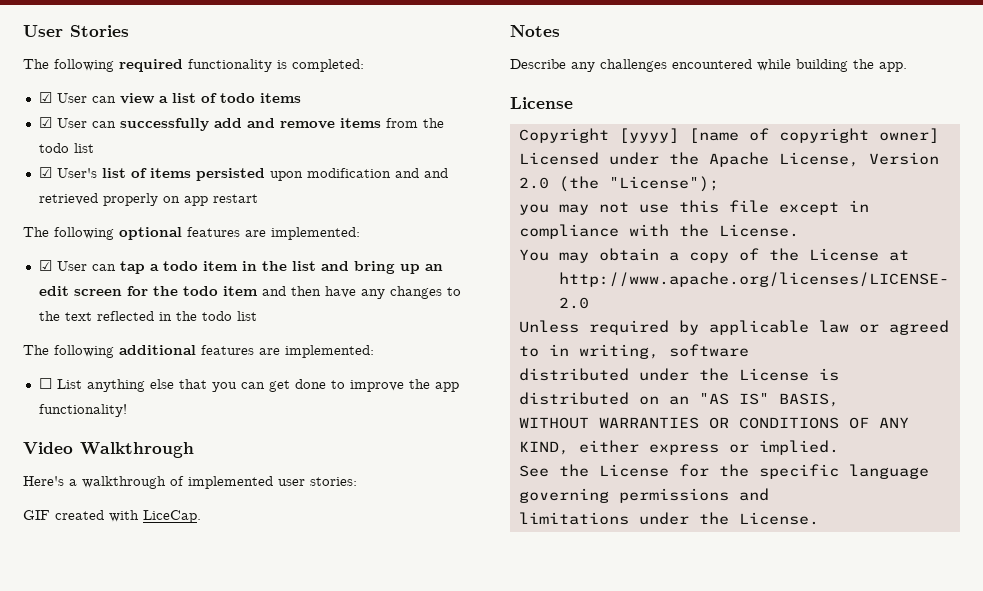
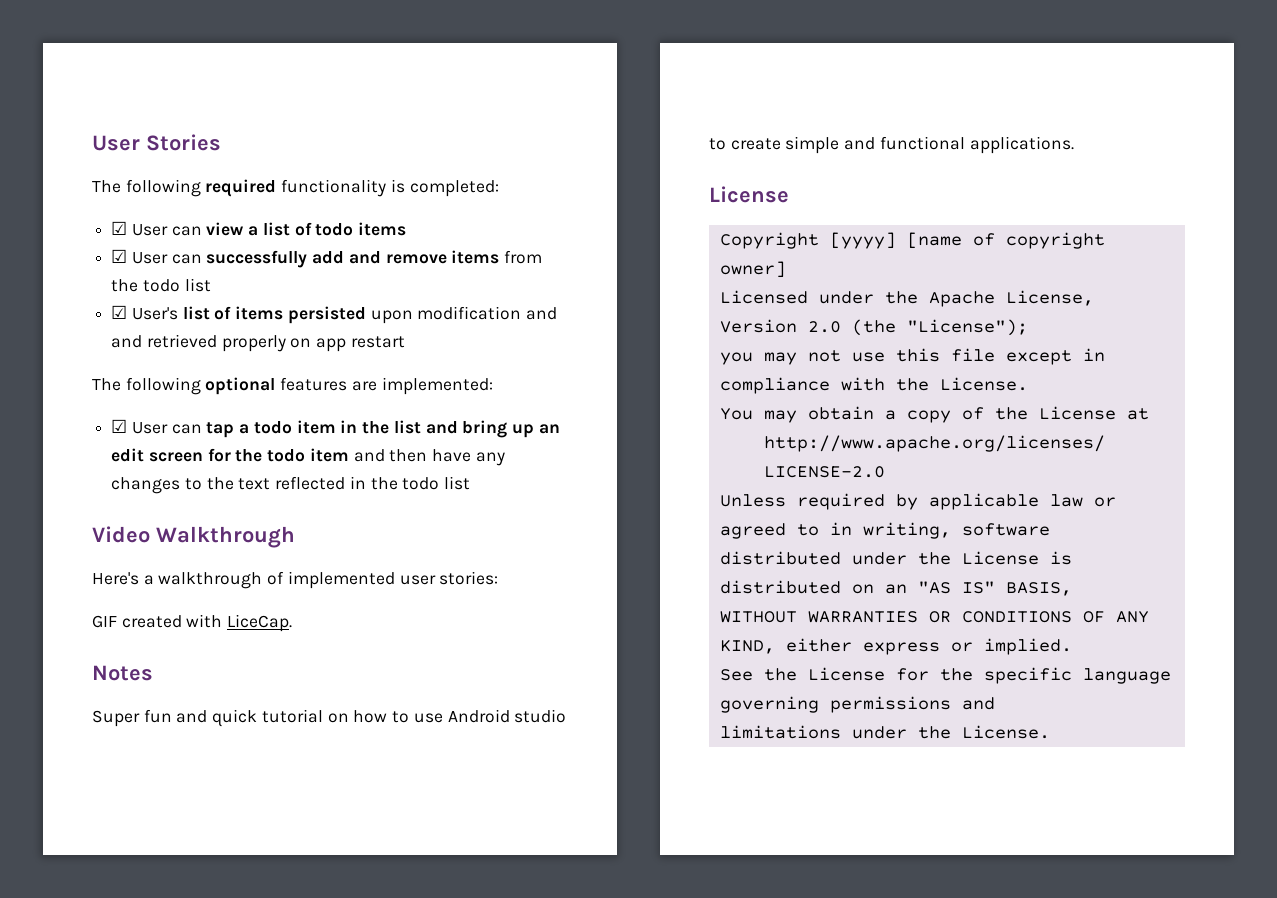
- The following additional features are implemented:
- ☐ List anything else that you can get done to improve the app functionality!
- Describe any challenges encountered while building the app.
+ Super fun and quick tutorial on how to use Android studio to create simple and functional applications.

